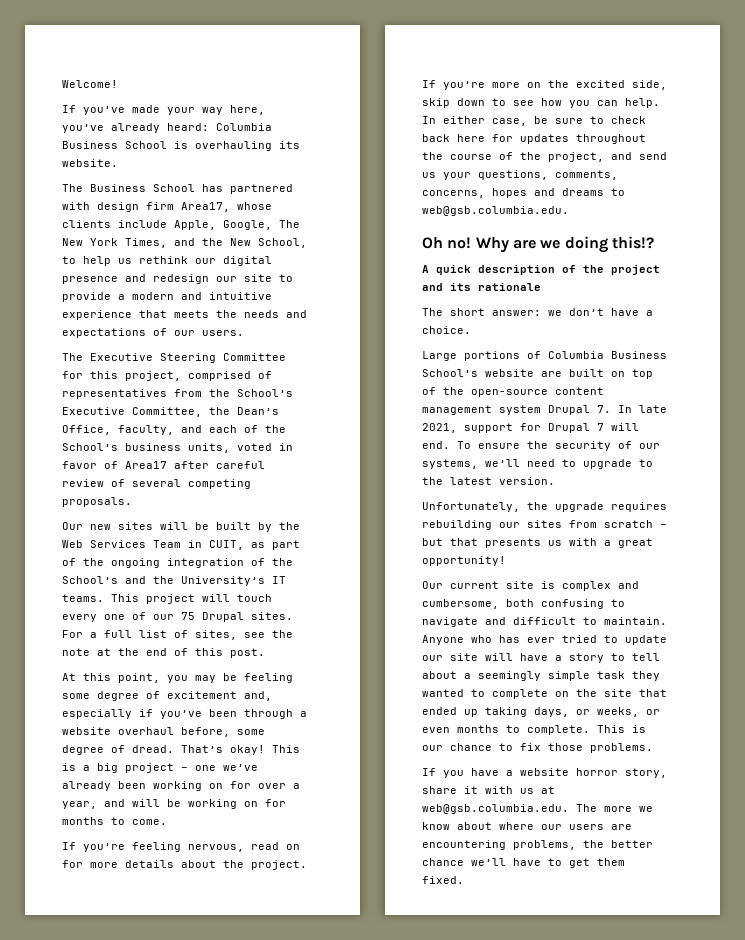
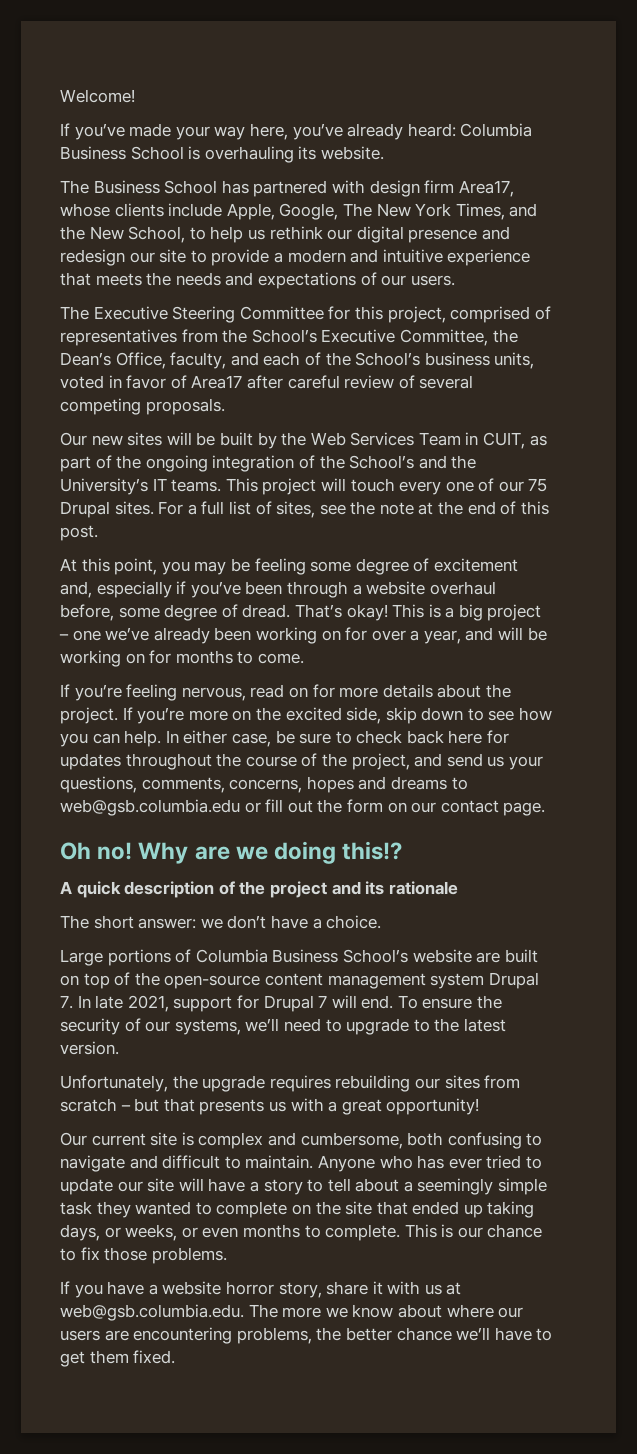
- In either case, be sure to check back here for updates throughout the course of the project, and send us your questions, comments, concerns, hopes and dreams to web@gsb.columbia.edu.
+ In either case, be sure to check back here for updates throughout the course of the project, and send us your questions, comments, concerns, hopes and dreams to web@gsb.columbia.edu or fill out the form on our contact page.

